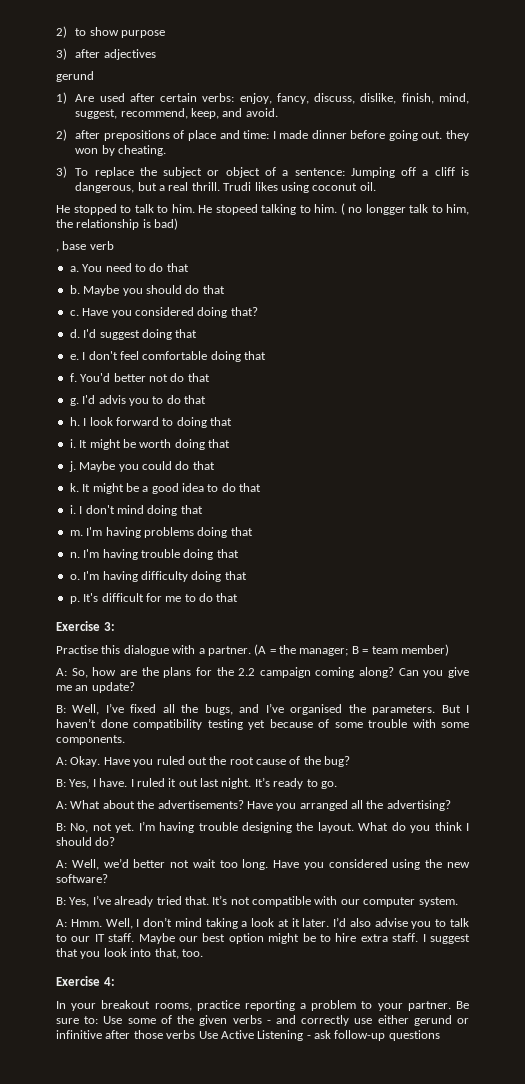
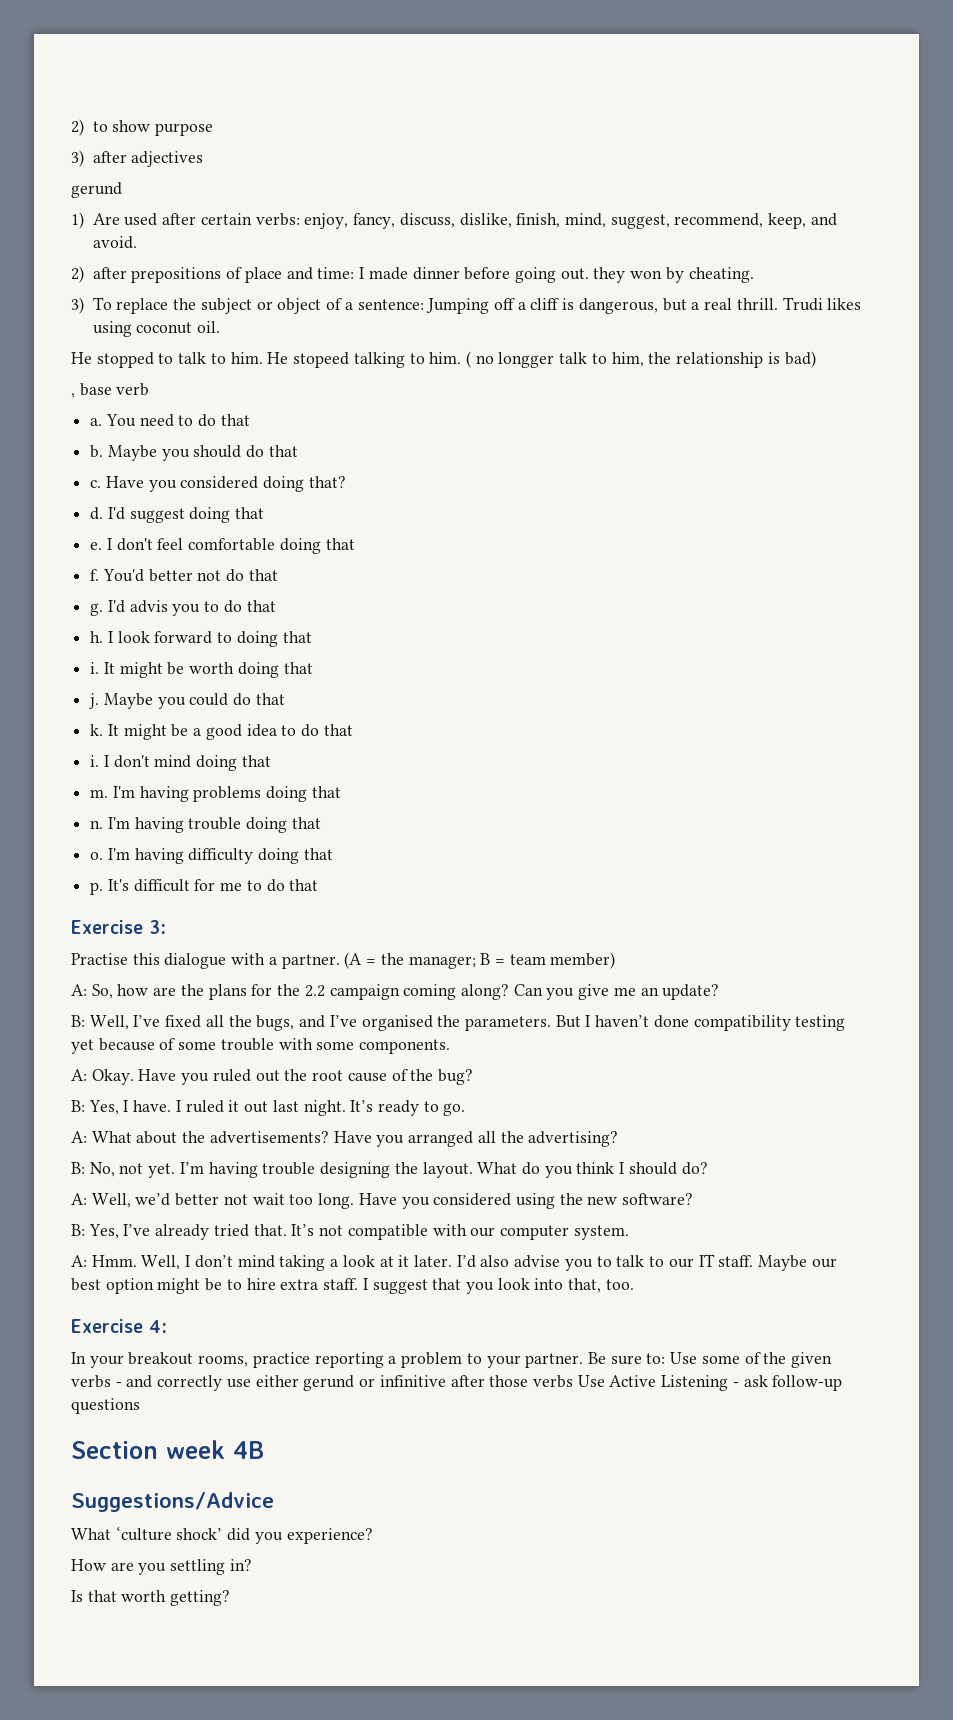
+ Section week 4B
+ Suggestions/Advice
+ What ‘culture shock’ did you experience?
+ How are you settling in?
+ Is that worth getting?

